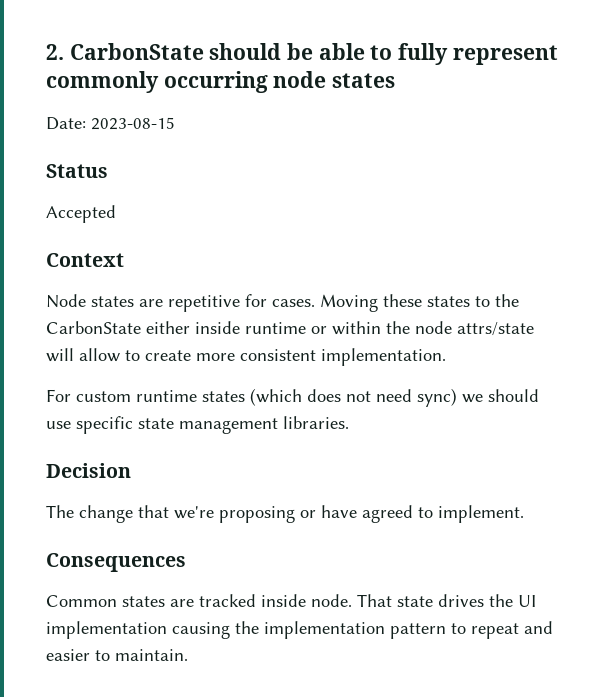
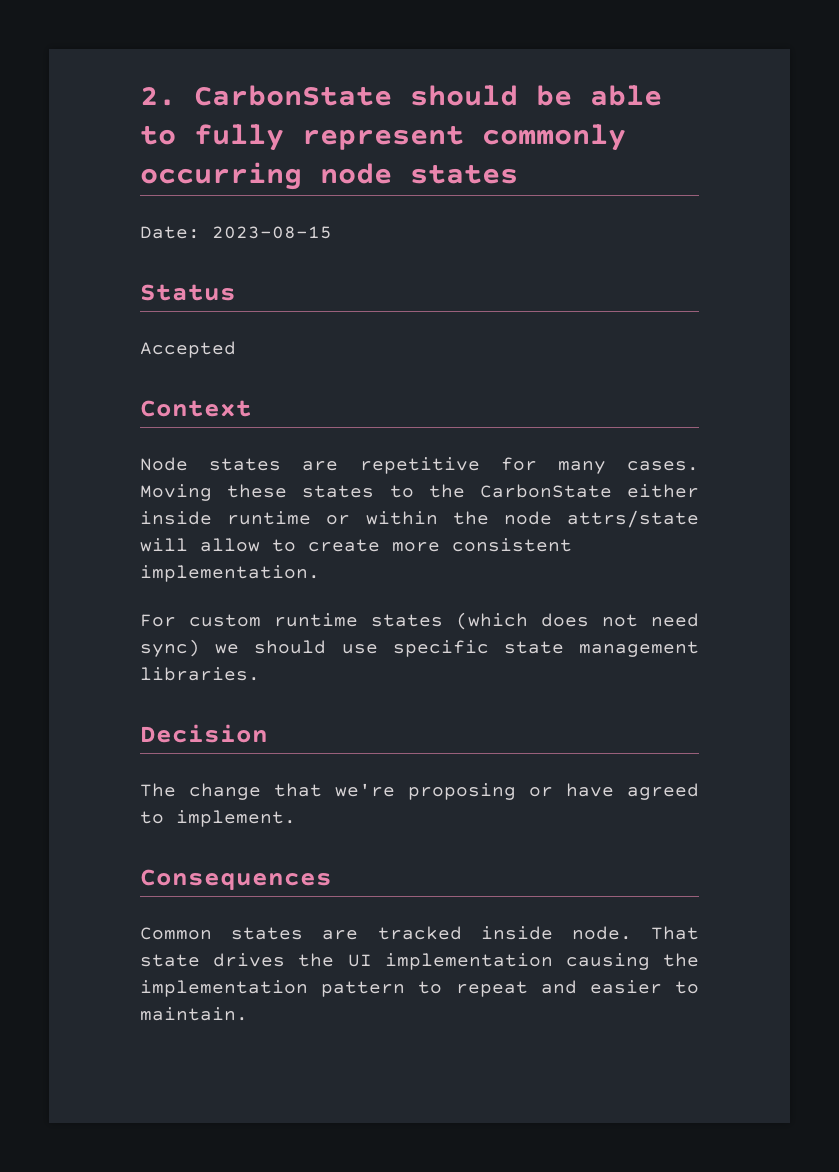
- Node states are repetitive for cases.
+ Node states are repetitive for many cases.

